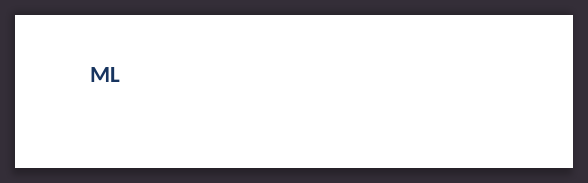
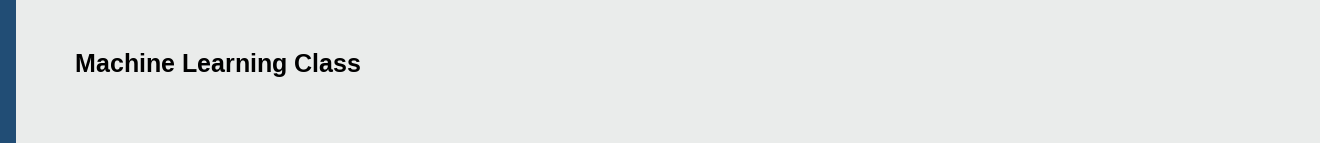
- ML
+ Machine Learning Class

